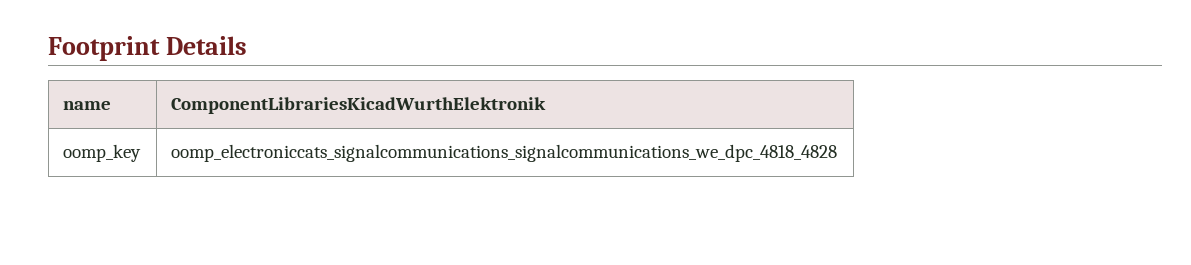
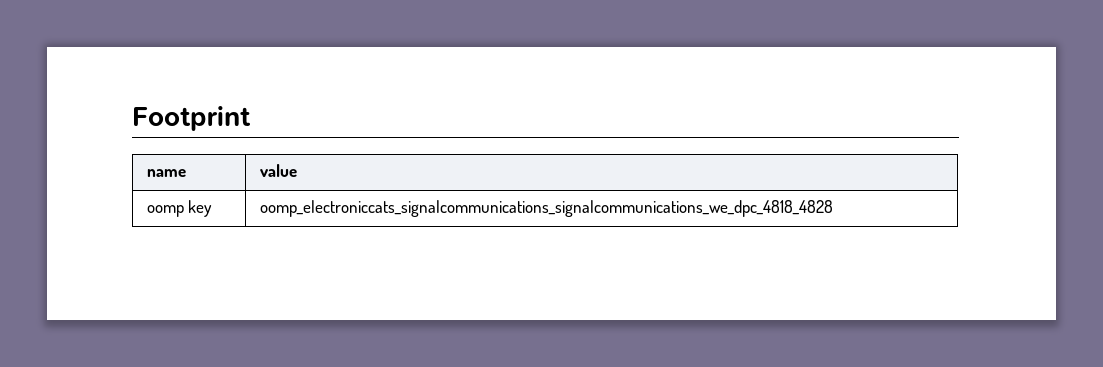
- Footprint Details
+ Footprint
- name | ComponentLibrariesKicadWurthElektronik
- oomp_key | oomp_electroniccats_signalcommunications_signalcommunications_we_dpc_4818_4828
+ name | value
+ oomp key | oomp_electroniccats_signalcommunications_signalcommunications_we_dpc_4818_4828

